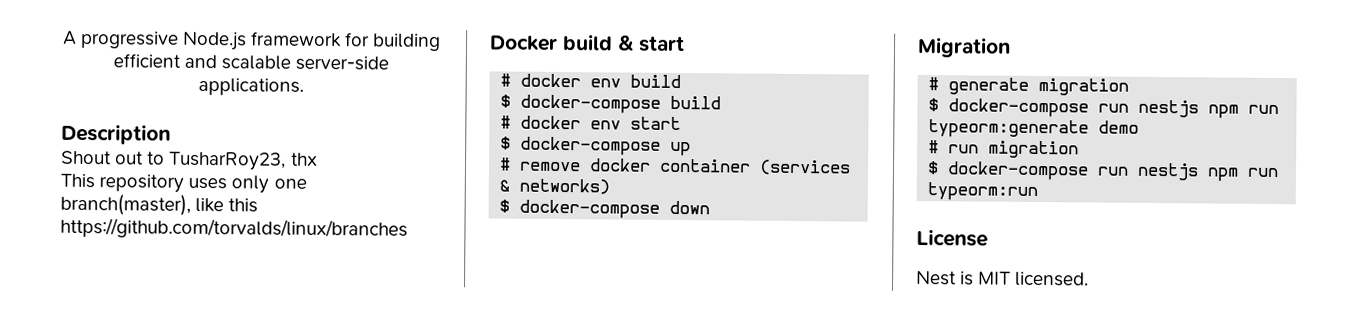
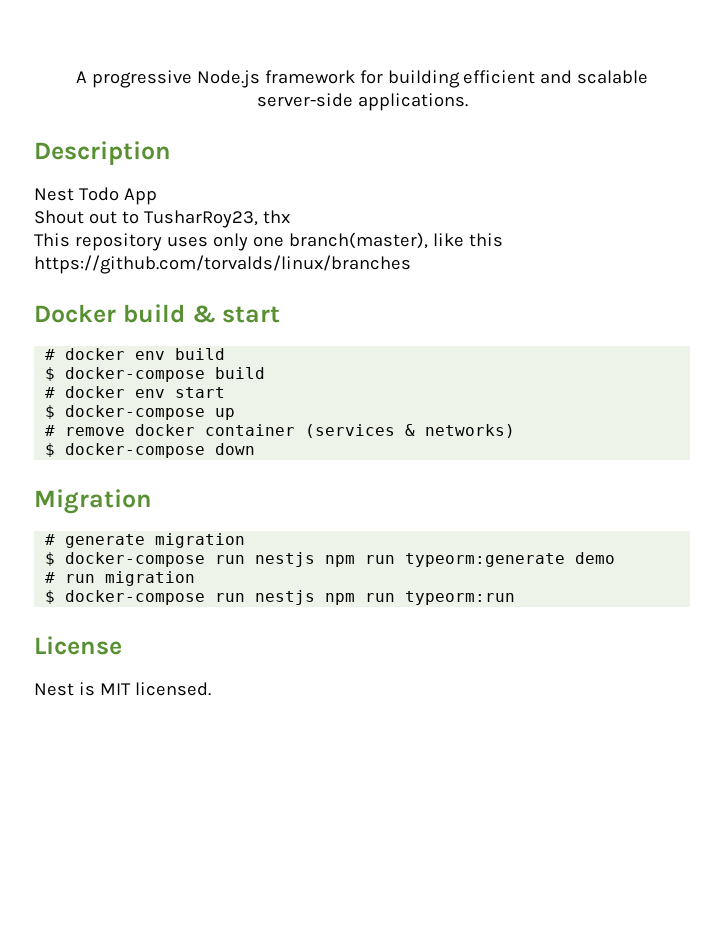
+ Nest Todo App

